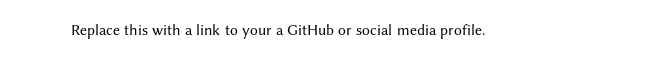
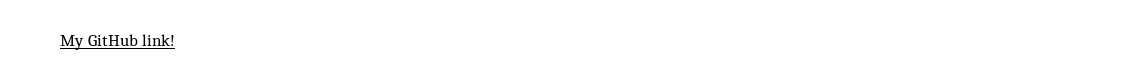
- Replace this with a link to your a GitHub or social media profile.
+ My GitHub link!

